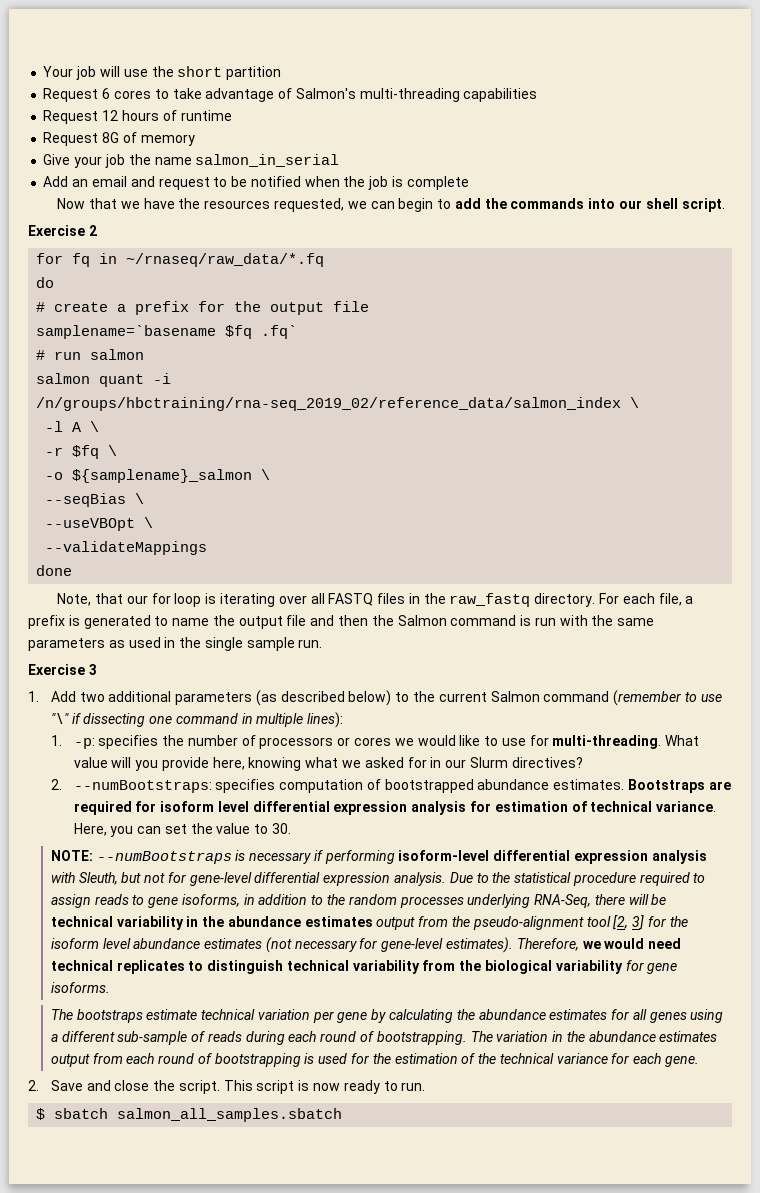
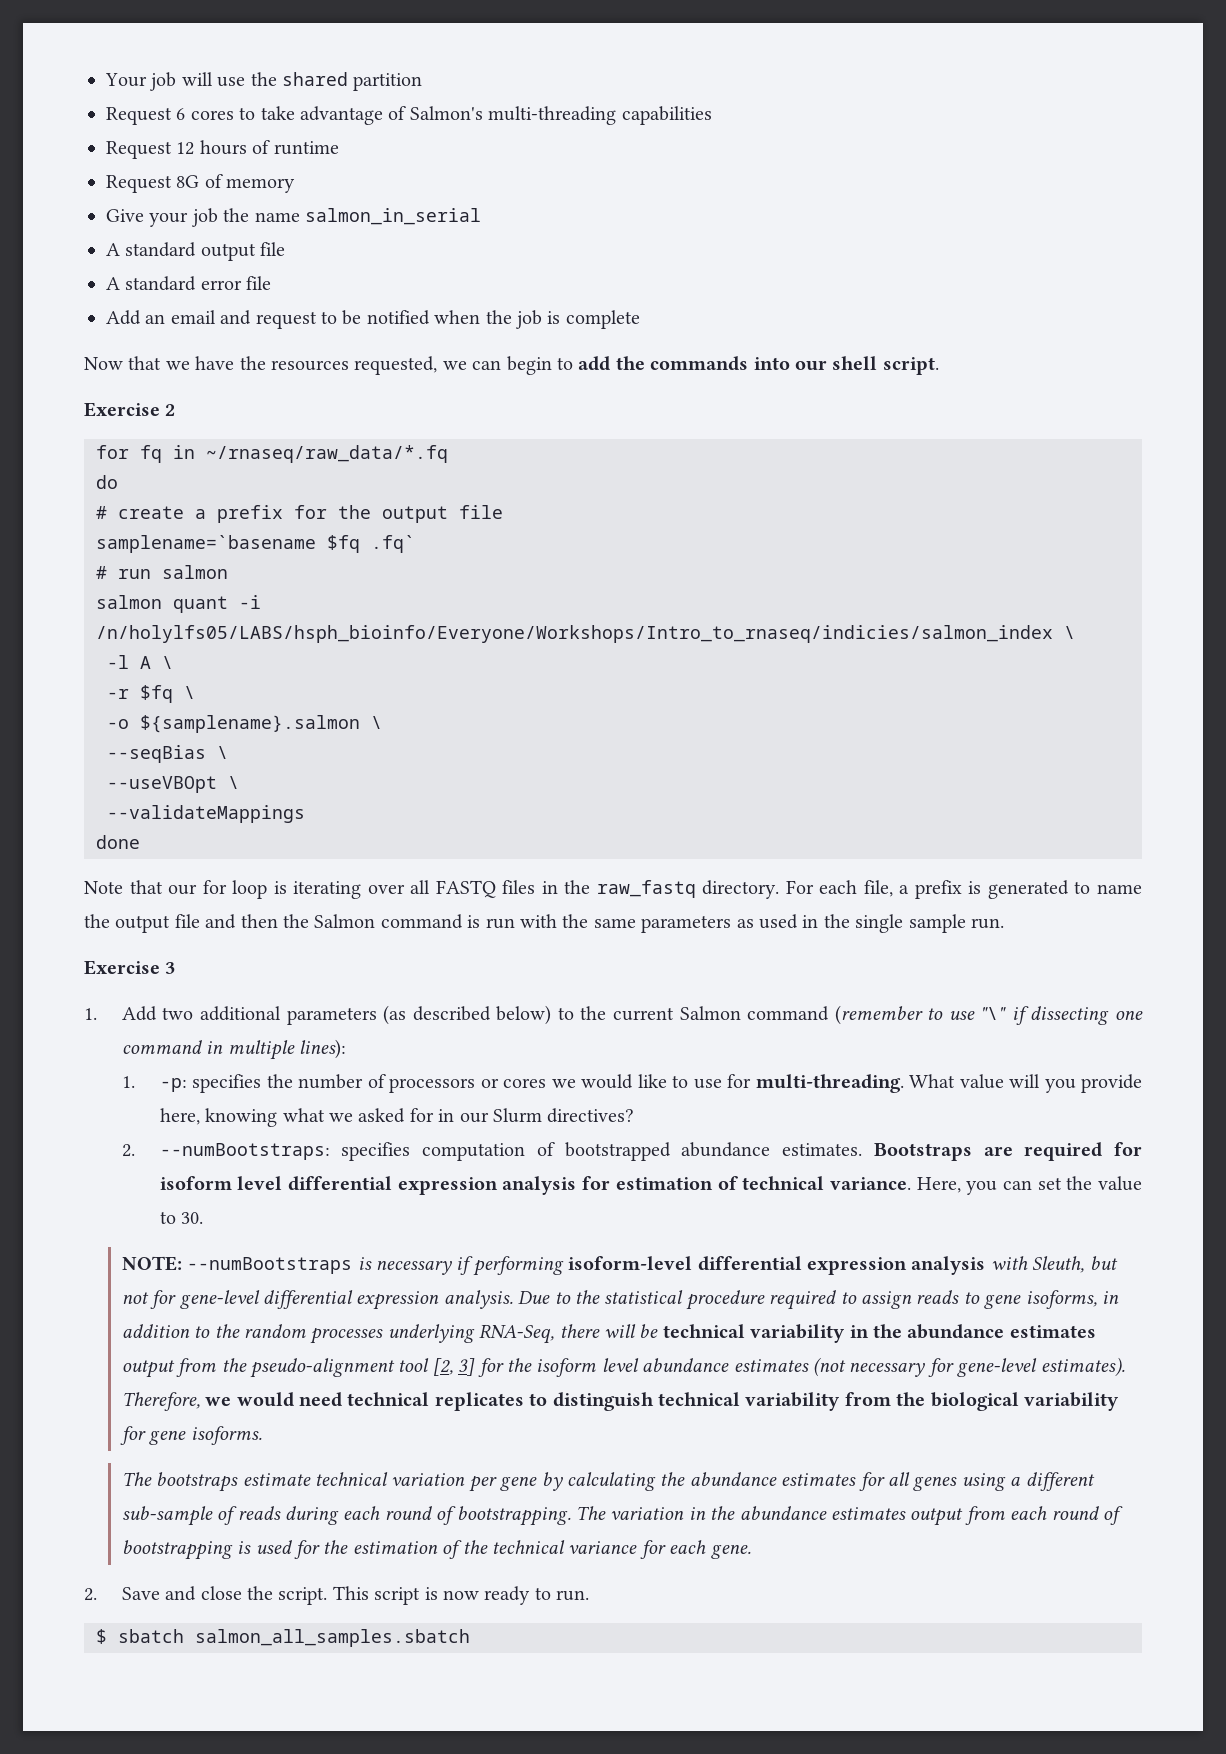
- Your job will use the short partition
+ Your job will use the shared partition
+ A standard output file
+ A standard error file
- salmon quant -i /n/groups/hbctraining/rna-seq_2019_02/reference_data/salmon_index \
+ salmon quant -i /n/holylfs05/LABS/hsph_bioinfo/Everyone/Workshops/Intro_to_rnaseq/indicies/salmon_index \
- -o ${samplename}_salmon \
+ -o ${samplename}.salmon \
- Note, that our for loop is iterating over all FASTQ files in the raw_fastq directory.
+ Note that our for loop is iterating over all FASTQ files in the raw_fastq directory.

